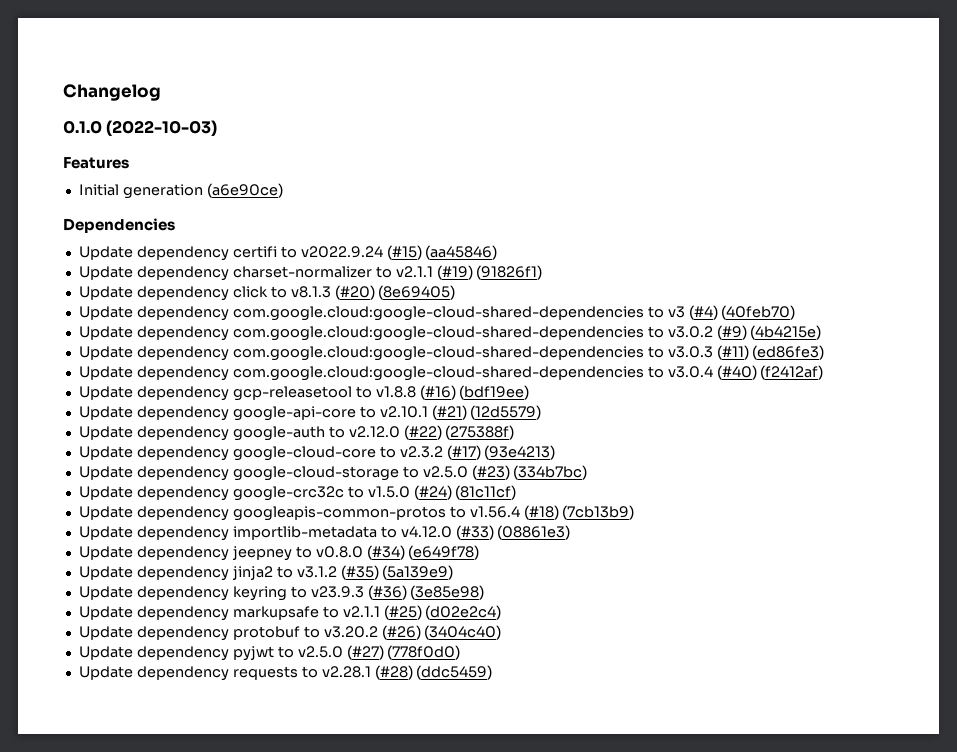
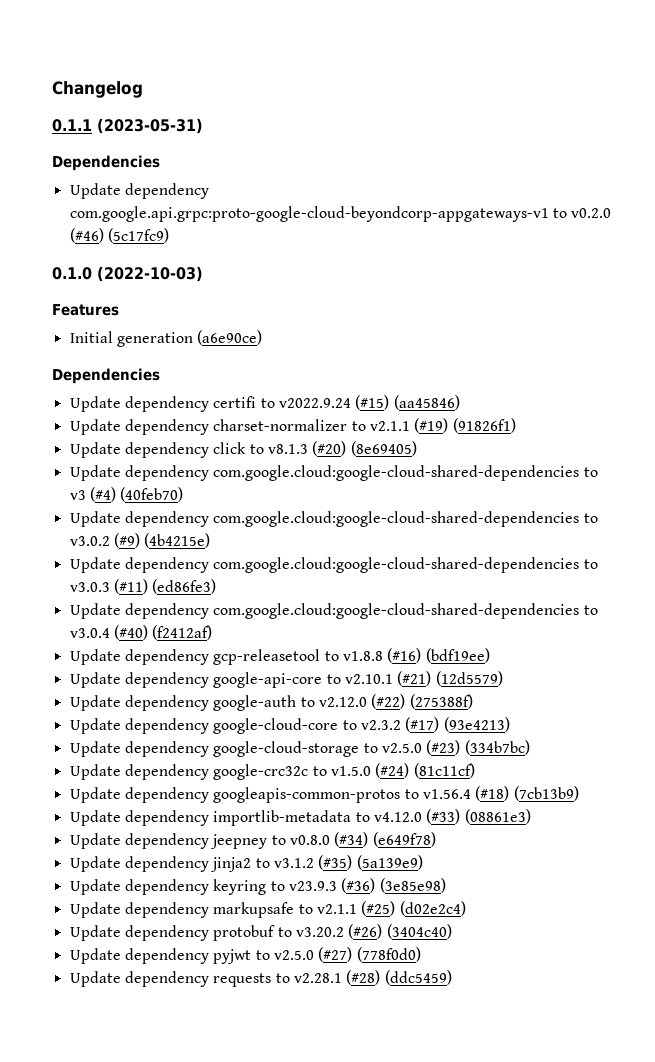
+ 0.1.1 (2023-05-31)
+ Dependencies
+ Update dependency com.google.api.grpc:proto-google-cloud-beyondcorp-appgateways-v1 to v0.2.0 (#46) (5c17fc9)

